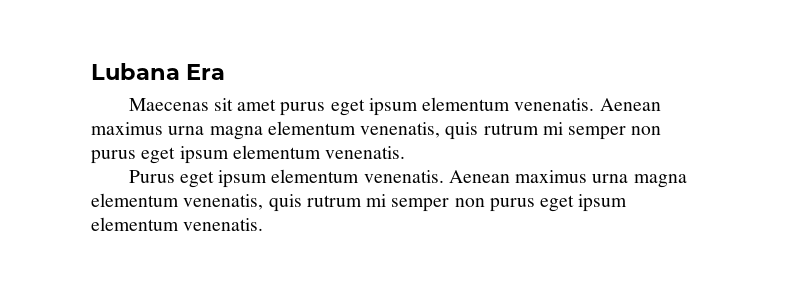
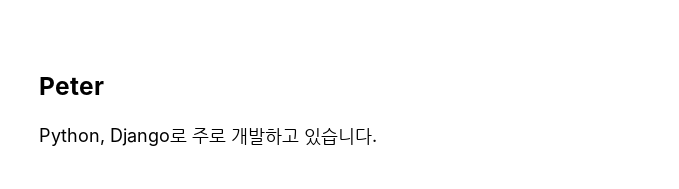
- Lubana Era
- Maecenas sit amet purus eget ipsum elementum venenatis. Aenean maximus urna magna elementum venenatis, quis rutrum mi semper non purus eget ipsum elementum venenatis.
- Purus eget ipsum elementum venenatis. Aenean maximus urna magna elementum venenatis, quis rutrum mi semper non purus eget ipsum elementum venenatis.
+ Peter
+ Python, Django로 주로 개발하고 있습니다.

